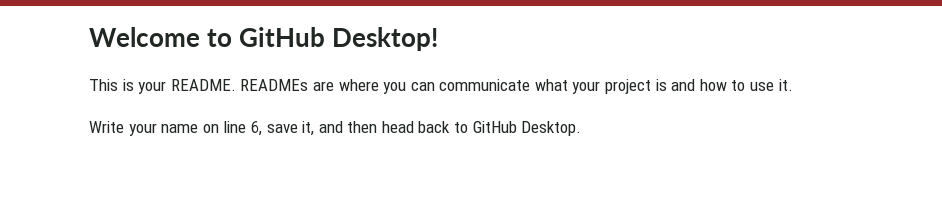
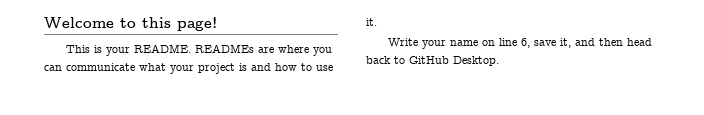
- Welcome to GitHub Desktop!
+ Welcome to this page!

